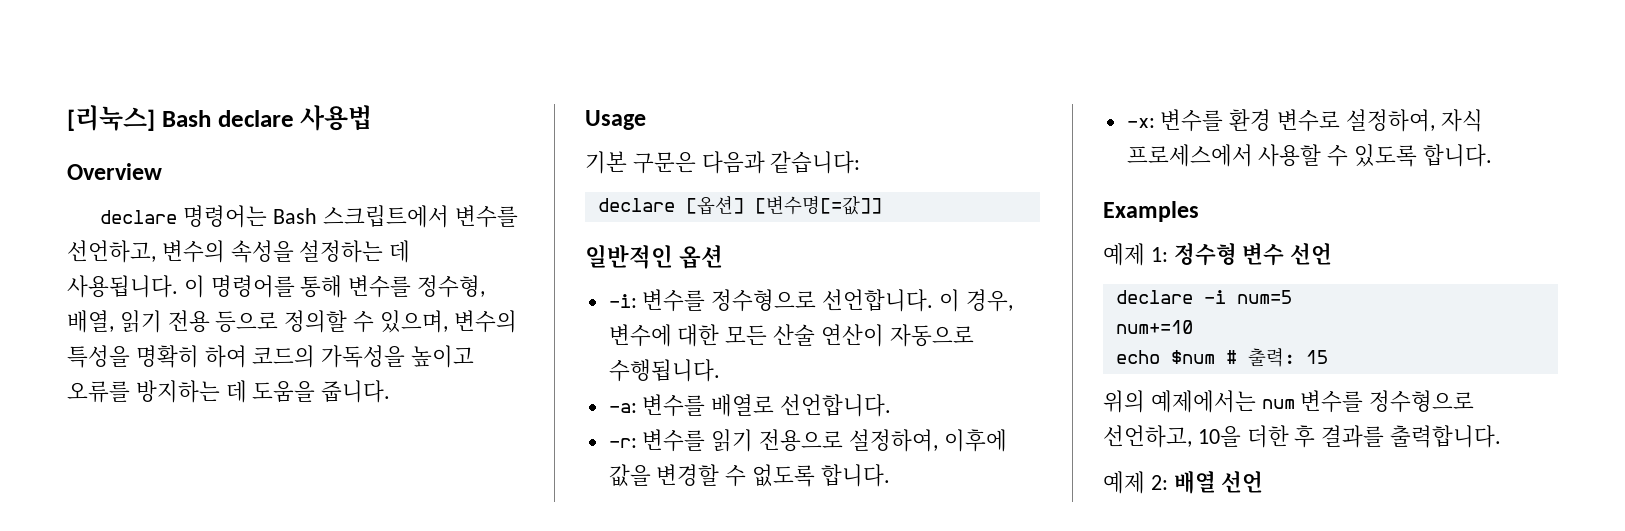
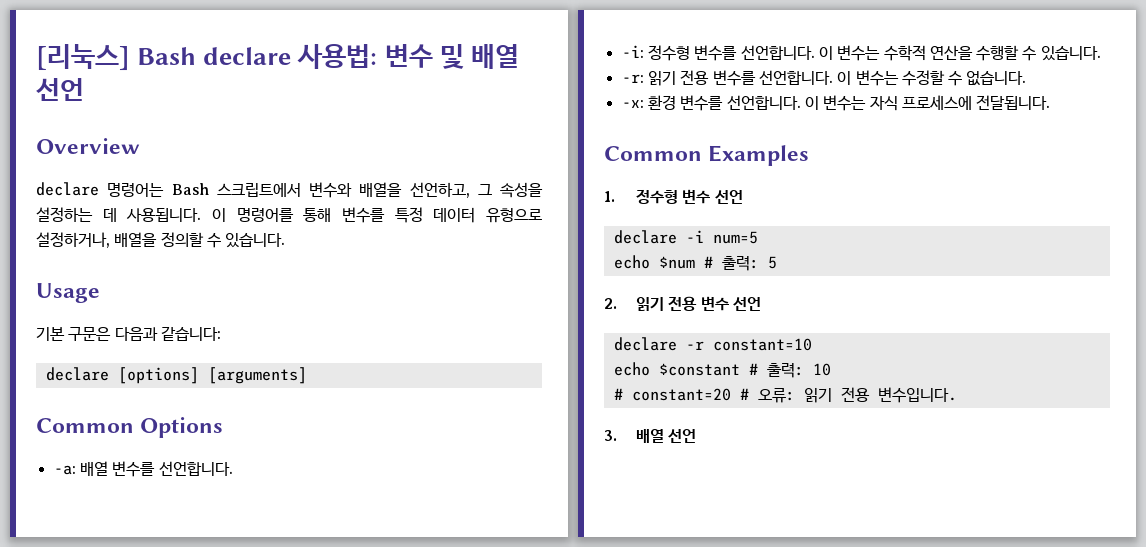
- [리눅스] Bash declare 사용법
+ [리눅스] Bash declare 사용법: 변수 및 배열 선언
- declare 명령어는 Bash 스크립트에서 변수를 선언하고, 변수의 속성을 설정하는 데 사용됩니다.
+ declare 명령어는 Bash 스크립트에서 변수와 배열을 선언하고, 그 속성을 설정하는 데 사용됩니다.
- 이 명령어를 통해 변수를 정수형, 배열, 읽기 전용 등으로 정의할 수 있으며, 변수의 특성을 명확히 하여 코드의 가독성을 높이고 오류를 방지하는 데 도움을 줍니다.
+ 이 명령어를 통해 변수를 특정 데이터 유형으로 설정하거나, 배열을 정의할 수 있습니다.
- declare [옵션] [변수명[=값]]
- 일반적인 옵션
- -i: 변수를 정수형으로 선언합니다. 이 경우, 변수에 대한 모든 산술 연산이 자동으로 수행됩니다.
- -a: 변수를 배열로 선언합니다.
- -r: 변수를 읽기 전용으로 설정하여, 이후에 값을 변경할 수 없도록 합니다.
- -x: 변수를 환경 변수로 설정하여, 자식 프로세스에서 사용할 수 있도록 합니다.
- Examples
+ declare [options] [arguments]
+ Common Options
+ -a: 배열 변수를 선언합니다.
+ -i: 정수형 변수를 선언합니다. 이 변수는 수학적 연산을 수행할 수 있습니다.
+ -r: 읽기 전용 변수를 선언합니다. 이 변수는 수정할 수 없습니다.
+ -x: 환경 변수를 선언합니다. 이 변수는 자식 프로세스에 전달됩니다.
+ Common Examples
- 예제 1: 정수형 변수 선언
+ 1. 정수형 변수 선언
- num+=10
- echo $num # 출력: 15
- 위의 예제에서는 num 변수를 정수형으로 선언하고, 10을 더한 후 결과를 출력합니다.
- 예제 2: 배열 선언
+ echo $num # 출력: 5
+ 2. 읽기 전용 변수 선언
+ declare -r constant=10
+ echo $constant # 출력: 10
+ # constant=20 # 오류: 읽기 전용 변수입니다.
+ 3. 배열 선언

